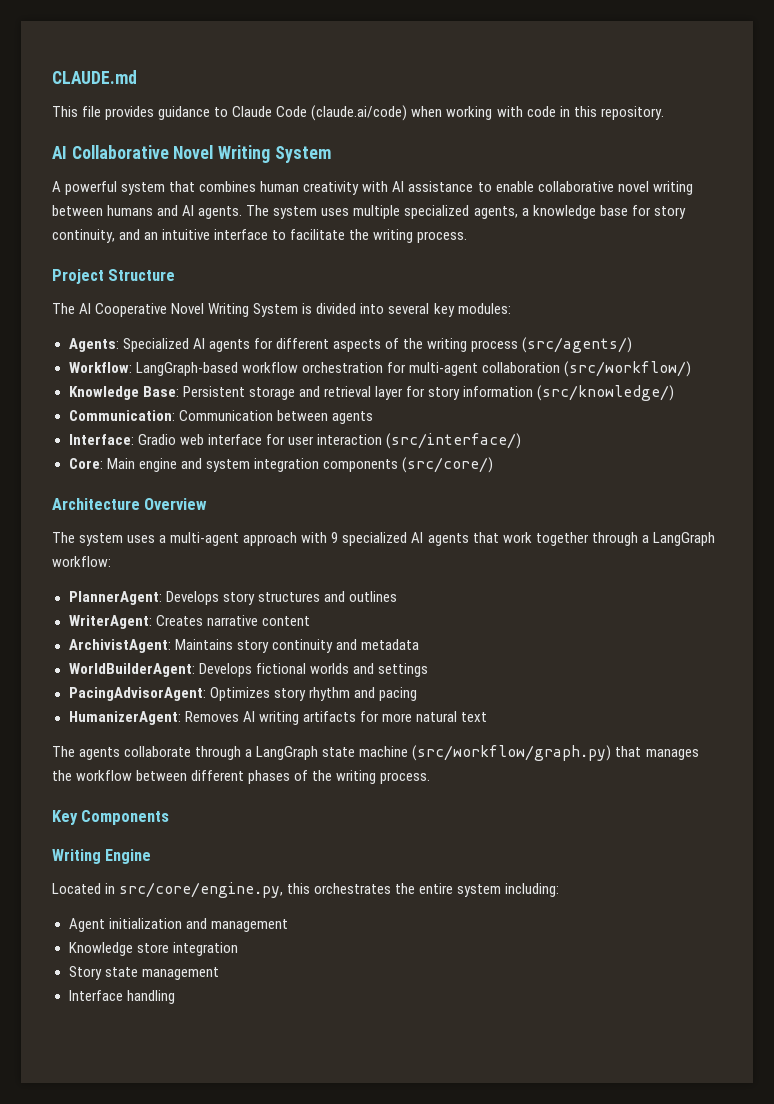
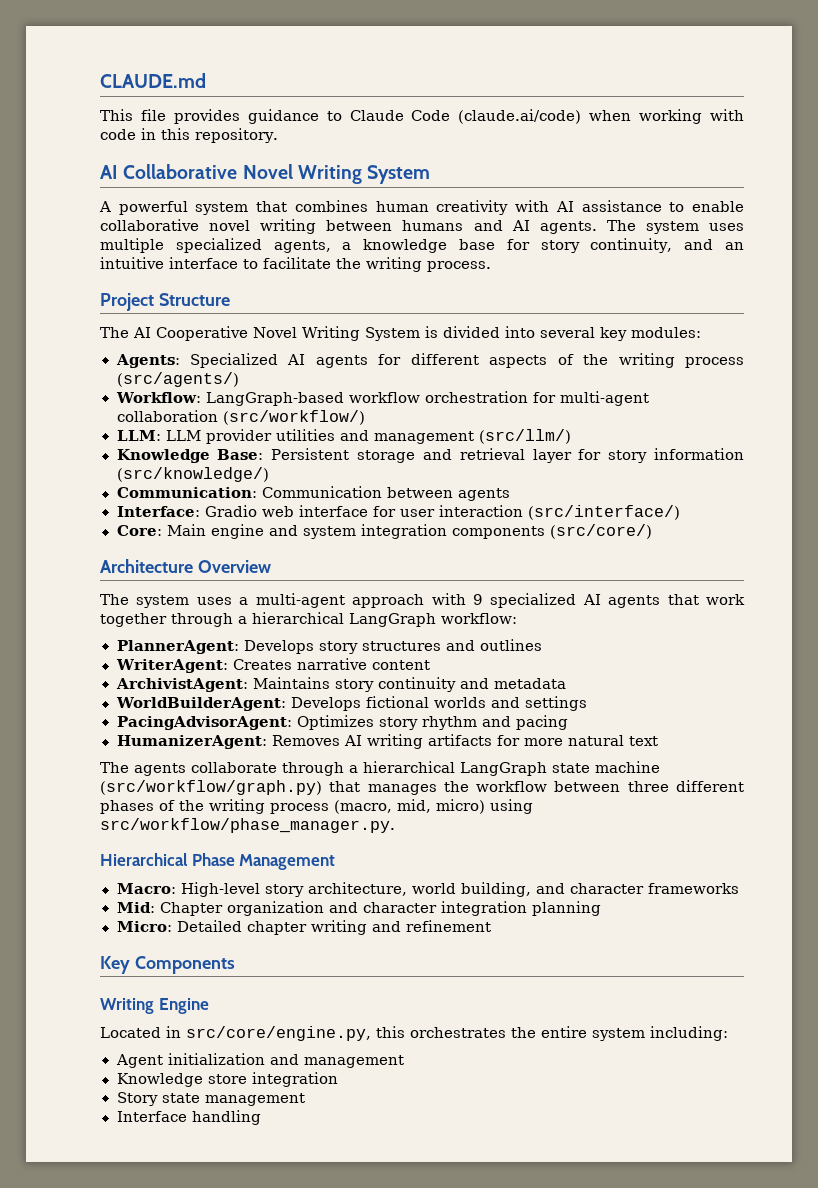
+ LLM: LLM provider utilities and management (src/llm/)
- The system uses a multi-agent approach with 9 specialized AI agents that work together through a LangGraph workflow:
+ The system uses a multi-agent approach with 9 specialized AI agents that work together through a hierarchical LangGraph workflow:
- The agents collaborate through a LangGraph state machine (src/workflow/graph.py) that manages the workflow between different phases of the writing process.
+ The agents collaborate through a hierarchical LangGraph state machine (src/workflow/graph.py) that manages the workflow between three different phases of the writing process (macro, mid, micro) using src/workflow/phase_manager.py.
+ Hierarchical Phase Management
+ Macro: High-level story architecture, world building, and character frameworks
+ Mid: Chapter organization and character integration planning
+ Micro: Detailed chapter writing and refinement

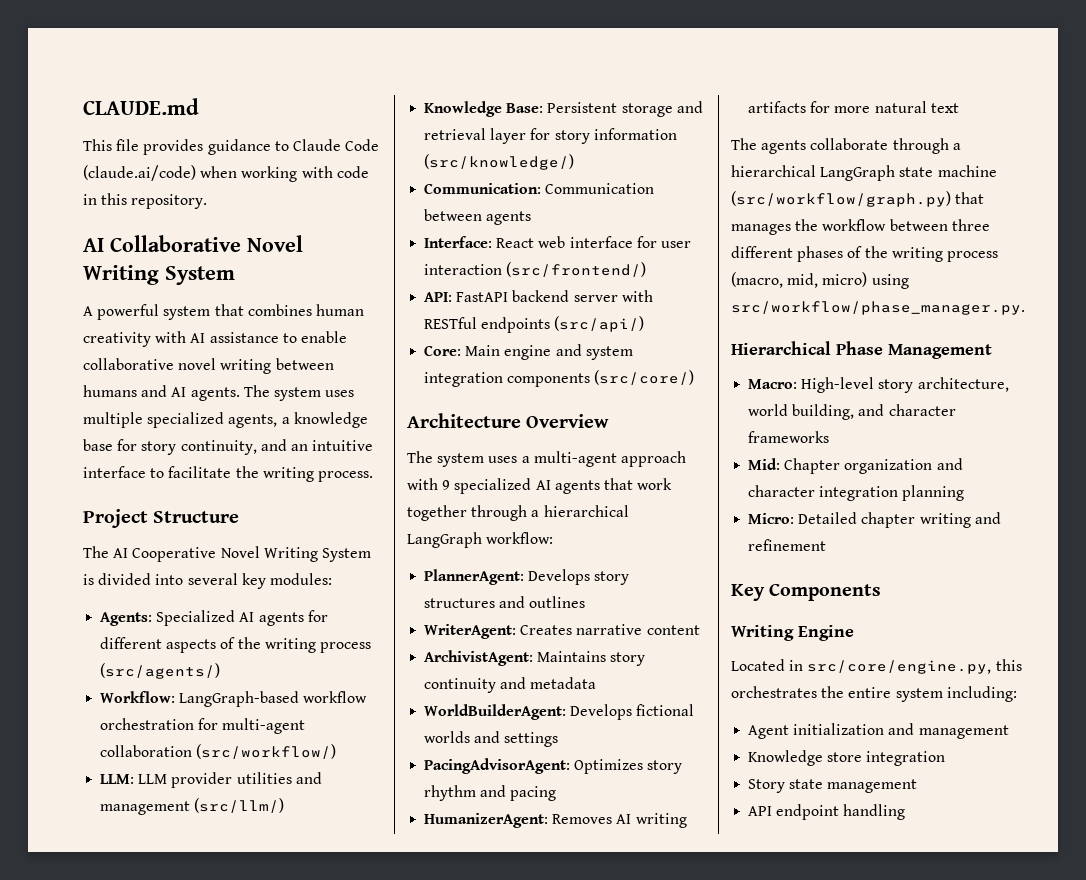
- Interface: Gradio web interface for user interaction (src/interface/)
+ Interface: React web interface for user interaction (src/frontend/)
+ API: FastAPI backend server with RESTful endpoints (src/api/)
- Interface handling
+ API endpoint handling

